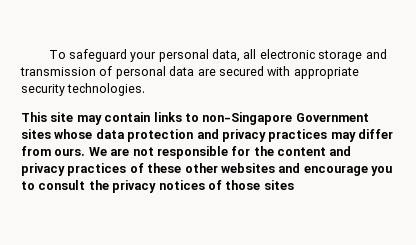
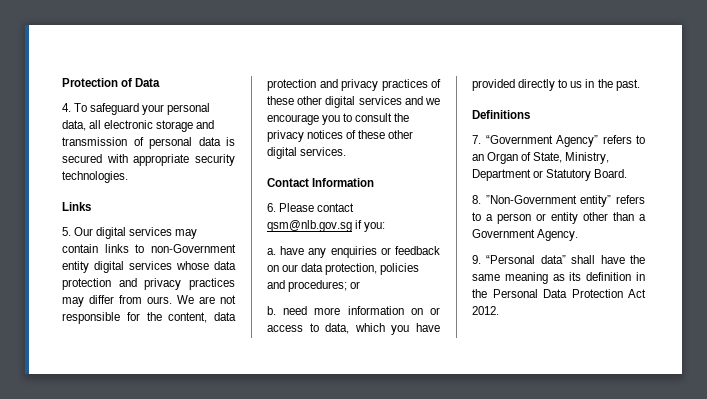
- To safeguard your personal data, all electronic storage and transmission of personal data are secured with appropriate security technologies.
+ Protection of Data
+ 4. To safeguard your personal data, all electronic storage and transmission of personal data is secured with appropriate security technologies.
- This site may contain links to non-Singapore Government sites whose data protection and privacy practices may differ from ours.
+ Links
+ 5. Our digital services may contain links to non-Government entity digital services whose data protection and privacy practices may differ from ours.
- We are not responsible for the content and privacy practices of these other websites and encourage you to consult the privacy notices of those sites
+ We are not responsible for the content, data protection and privacy practices of these other digital services and we encourage you to consult the privacy notices of these other digital services.
+ Contact Information
+ 6. Please contact qsm@nlb.gov.sg if you:
+ a. have any enquiries or feedback on our data protection, policies and procedures; or
+ b. need more information on or access to data, which you have provided directly to us in the past.
+ Definitions
+ 7. “Government Agency” refers to an Organ of State, Ministry, Department or Statutory Board.
+ 8. ”Non-Government entity” refers to a person or entity other than a Government Agency.
+ 9. “Personal data” shall have the same meaning as its definition in the Personal Data Protection Act 2012.

